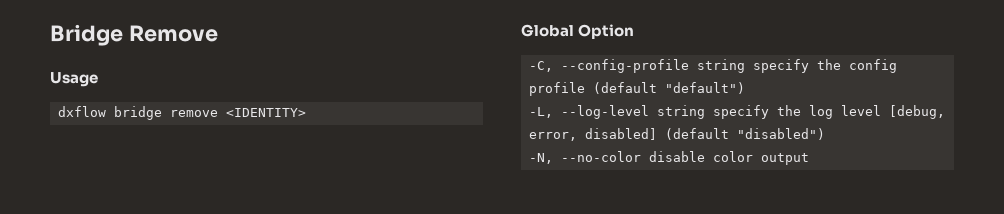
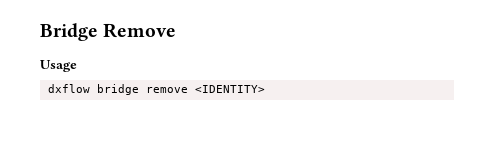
- Global Option
- -C, --config-profile string specify the config profile (default "default")
- -L, --log-level string specify the log level [debug, error, disabled] (default "disabled")
- -N, --no-color disable color output

